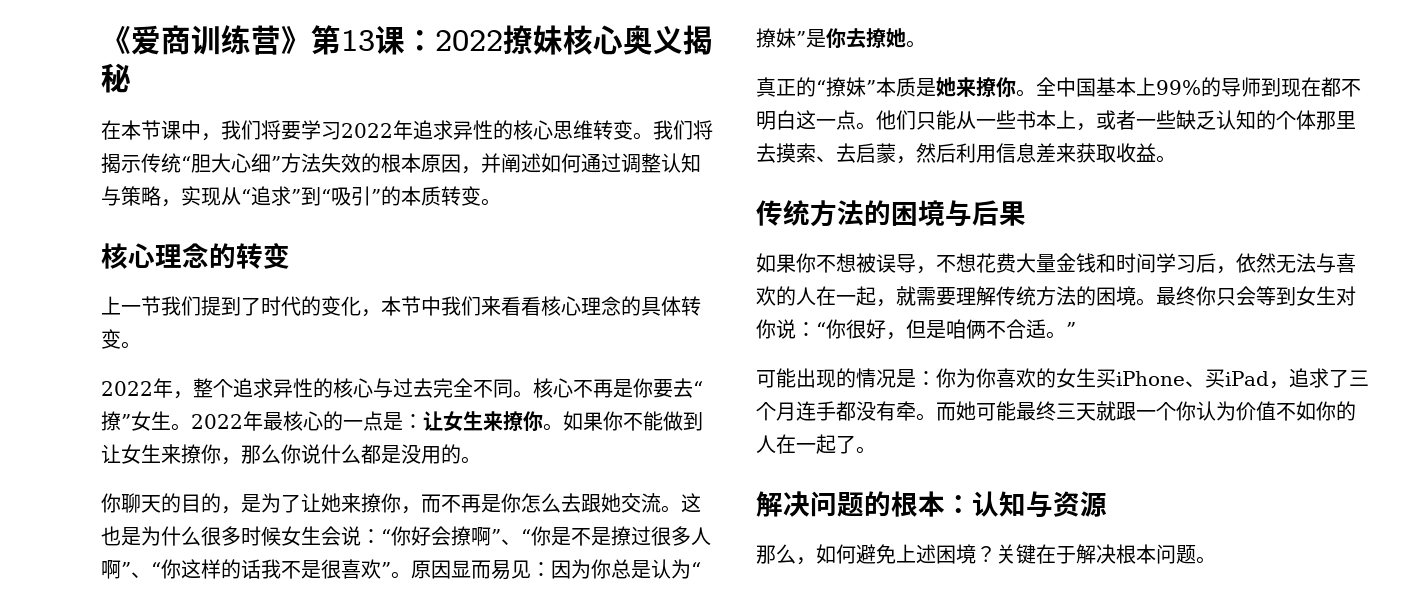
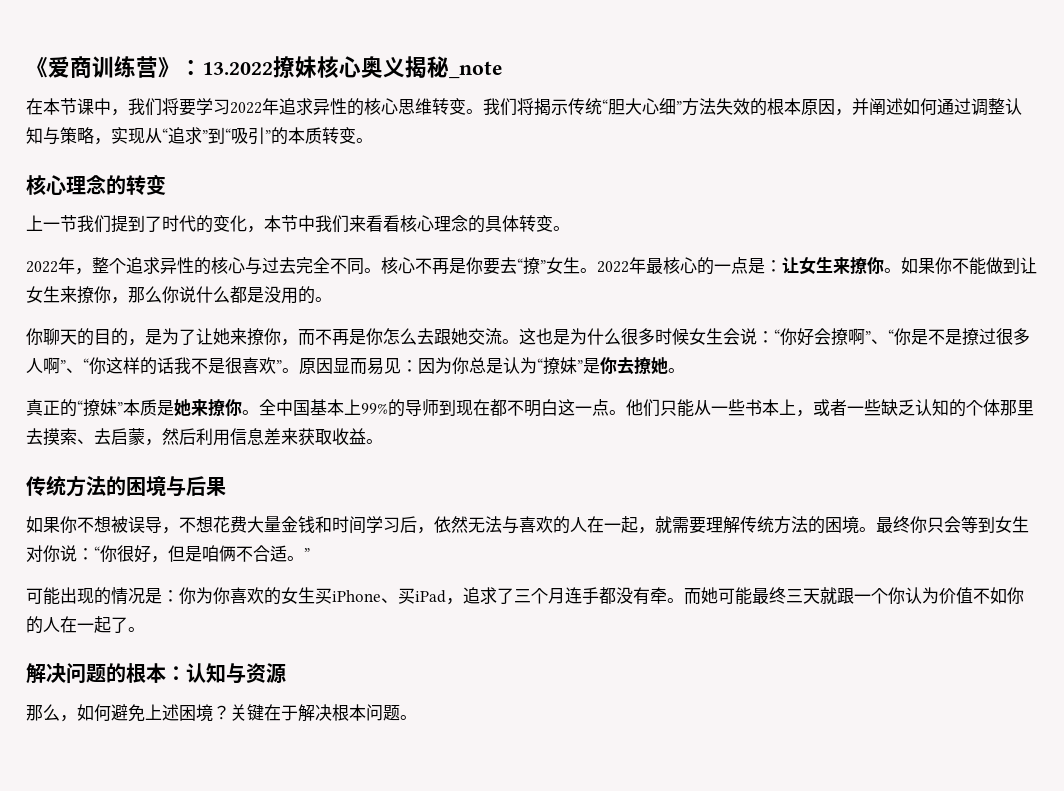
- 《爱商训练营》第13课：2022撩妹核心奥义揭秘
+ 《爱商训练营》：13.2022撩妹核心奥义揭秘_note

